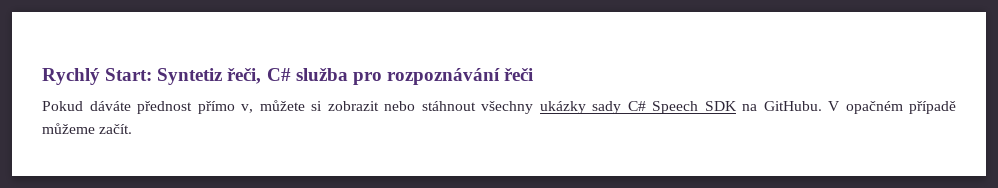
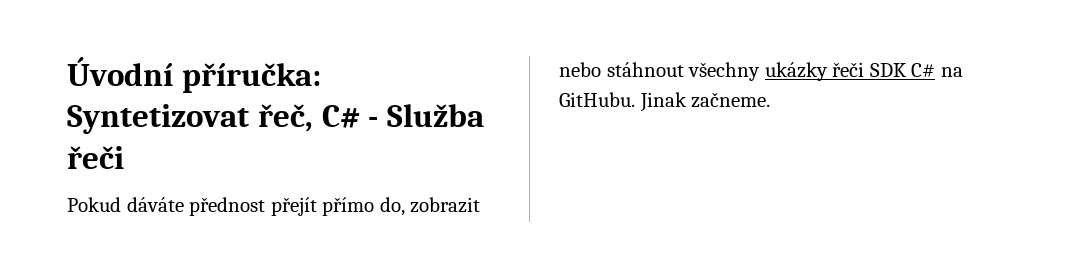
- Rychlý Start: Syntetiz řeči, C# služba pro rozpoznávání řeči
+ Úvodní příručka: Syntetizovat řeč, C# - Služba řeči
- Pokud dáváte přednost přímo v, můžete si zobrazit nebo stáhnout všechny ukázky sady C# Speech SDK na GitHubu. V opačném případě můžeme začít.
+ Pokud dáváte přednost přejít přímo do, zobrazit nebo stáhnout všechny ukázky řeči SDK C# na GitHubu. Jinak začneme.

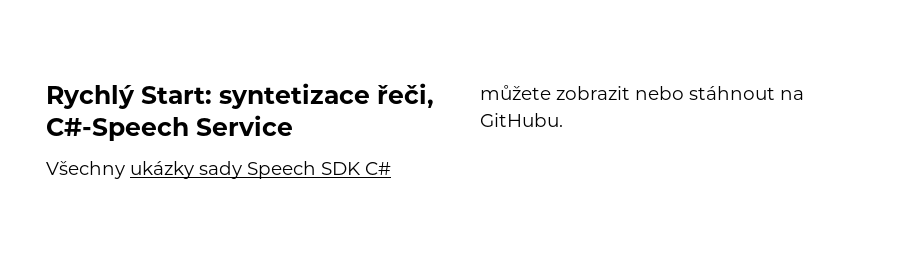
- Úvodní příručka: Syntetizovat řeč, C# - Služba řeči
- Pokud dáváte přednost přejít přímo do, zobrazit nebo stáhnout všechny ukázky řeči SDK C# na GitHubu. Jinak začneme.
+ Rychlý Start: syntetizace řeči, C#-Speech Service
+ Všechny ukázky sady Speech SDK C# můžete zobrazit nebo stáhnout na GitHubu.

